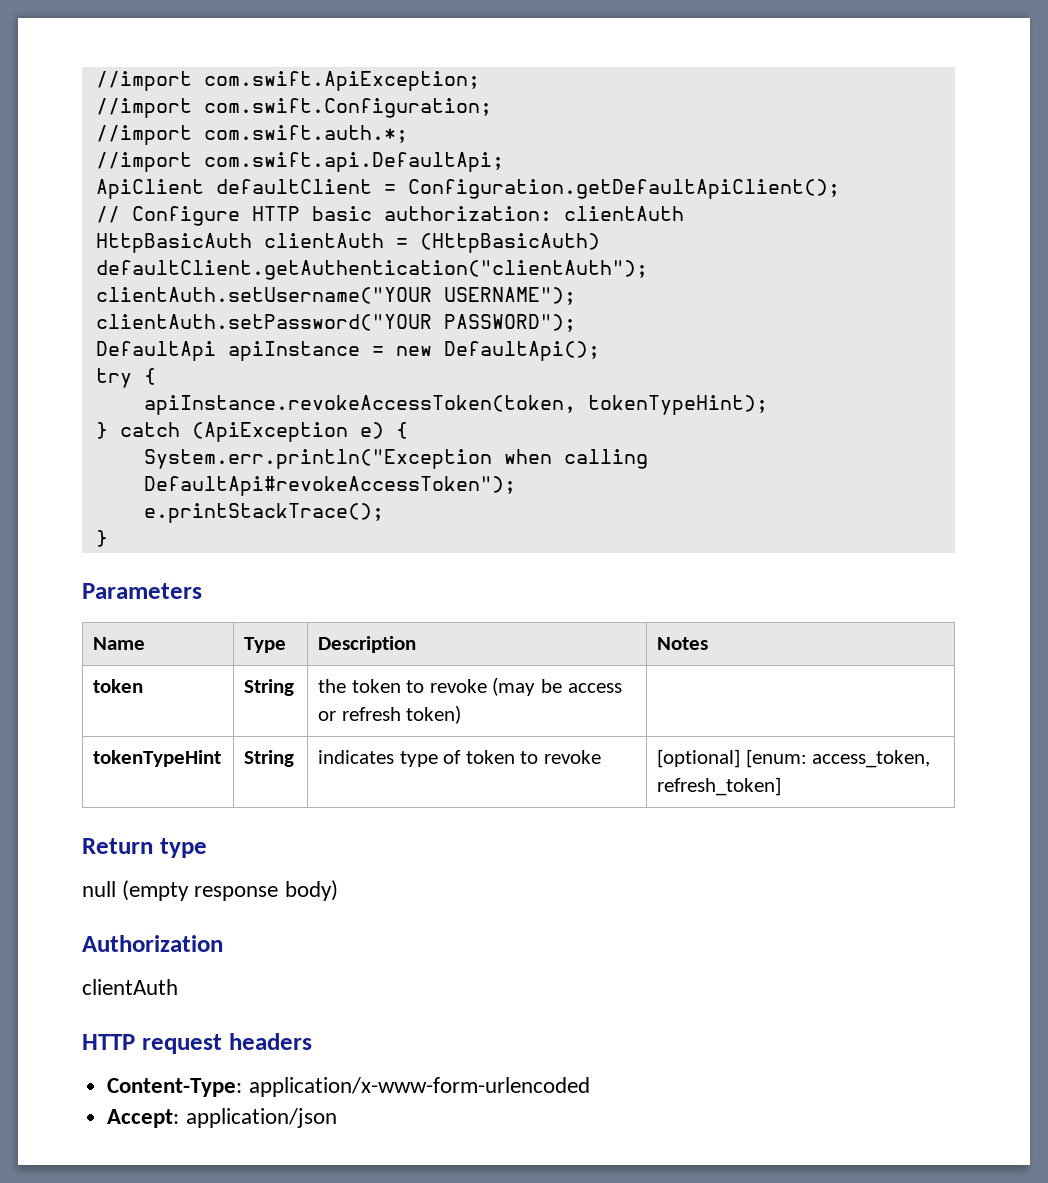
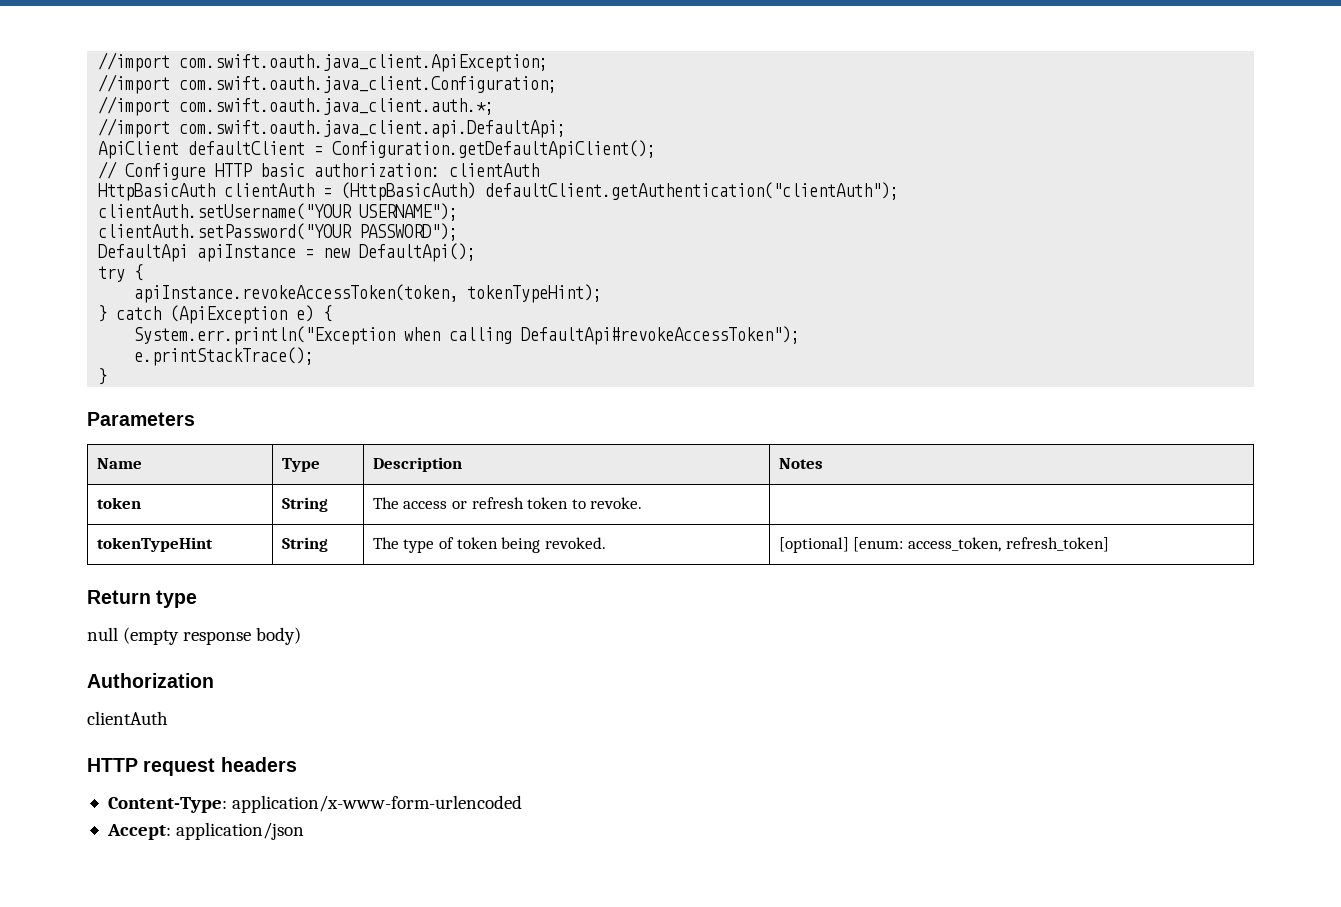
- //import com.swift.ApiException;
- //import com.swift.Configuration;
- //import com.swift.auth.*;
- //import com.swift.api.DefaultApi;
+ //import com.swift.oauth.java_client.ApiException;
+ //import com.swift.oauth.java_client.Configuration;
+ //import com.swift.oauth.java_client.auth.*;
+ //import com.swift.oauth.java_client.api.DefaultApi;
- token | String | the token to revoke (may be access or refresh token) |
+ token | String | The access or refresh token to revoke. |
- tokenTypeHint | String | indicates type of token to revoke | [optional] [enum: access_token, refresh_token]
+ tokenTypeHint | String | The type of token being revoked. | [optional] [enum: access_token, refresh_token]

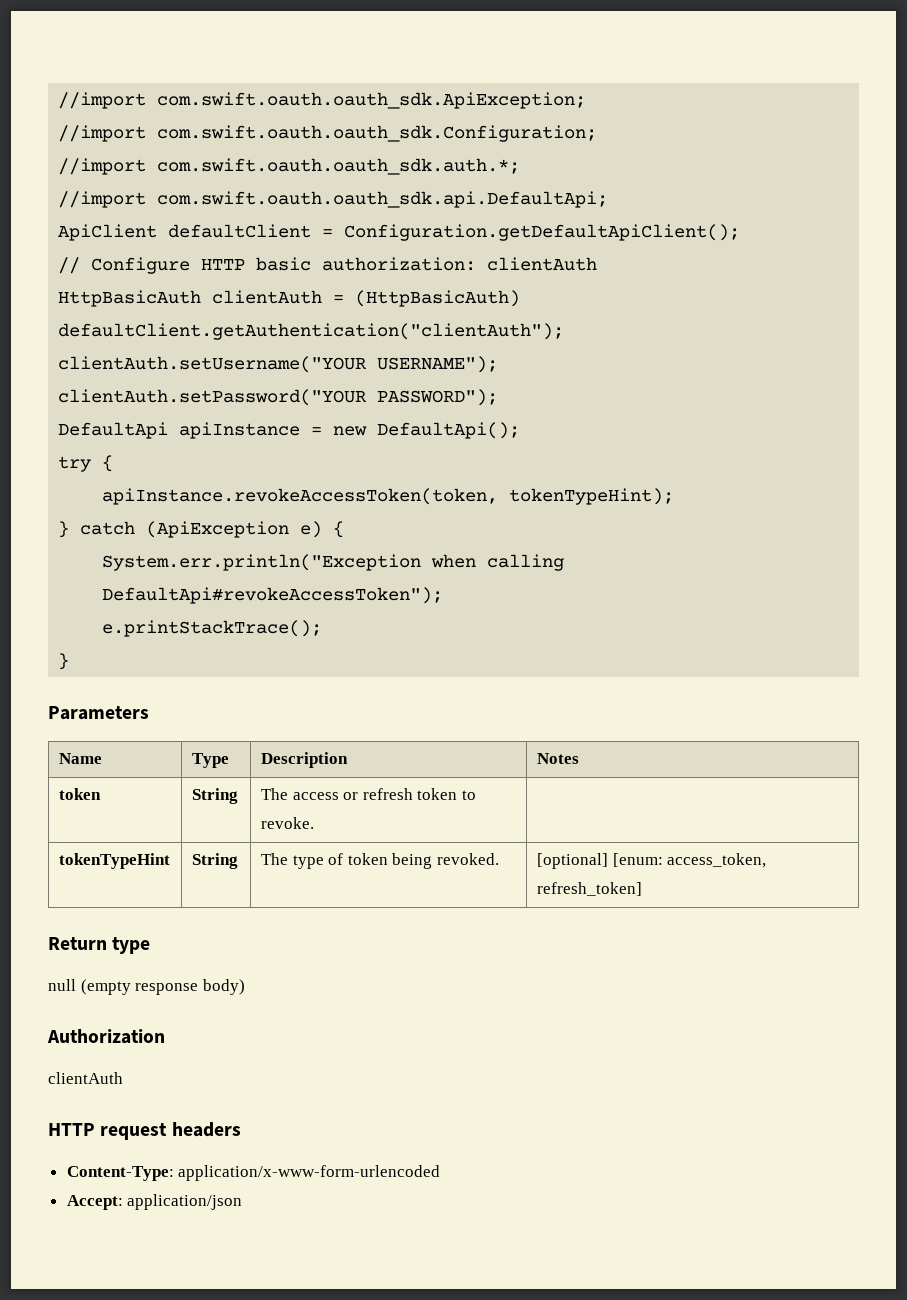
- //import com.swift.oauth.java_client.ApiException;
- //import com.swift.oauth.java_client.Configuration;
- //import com.swift.oauth.java_client.auth.*;
- //import com.swift.oauth.java_client.api.DefaultApi;
+ //import com.swift.oauth.oauth_sdk.ApiException;
+ //import com.swift.oauth.oauth_sdk.Configuration;
+ //import com.swift.oauth.oauth_sdk.auth.*;
+ //import com.swift.oauth.oauth_sdk.api.DefaultApi;

